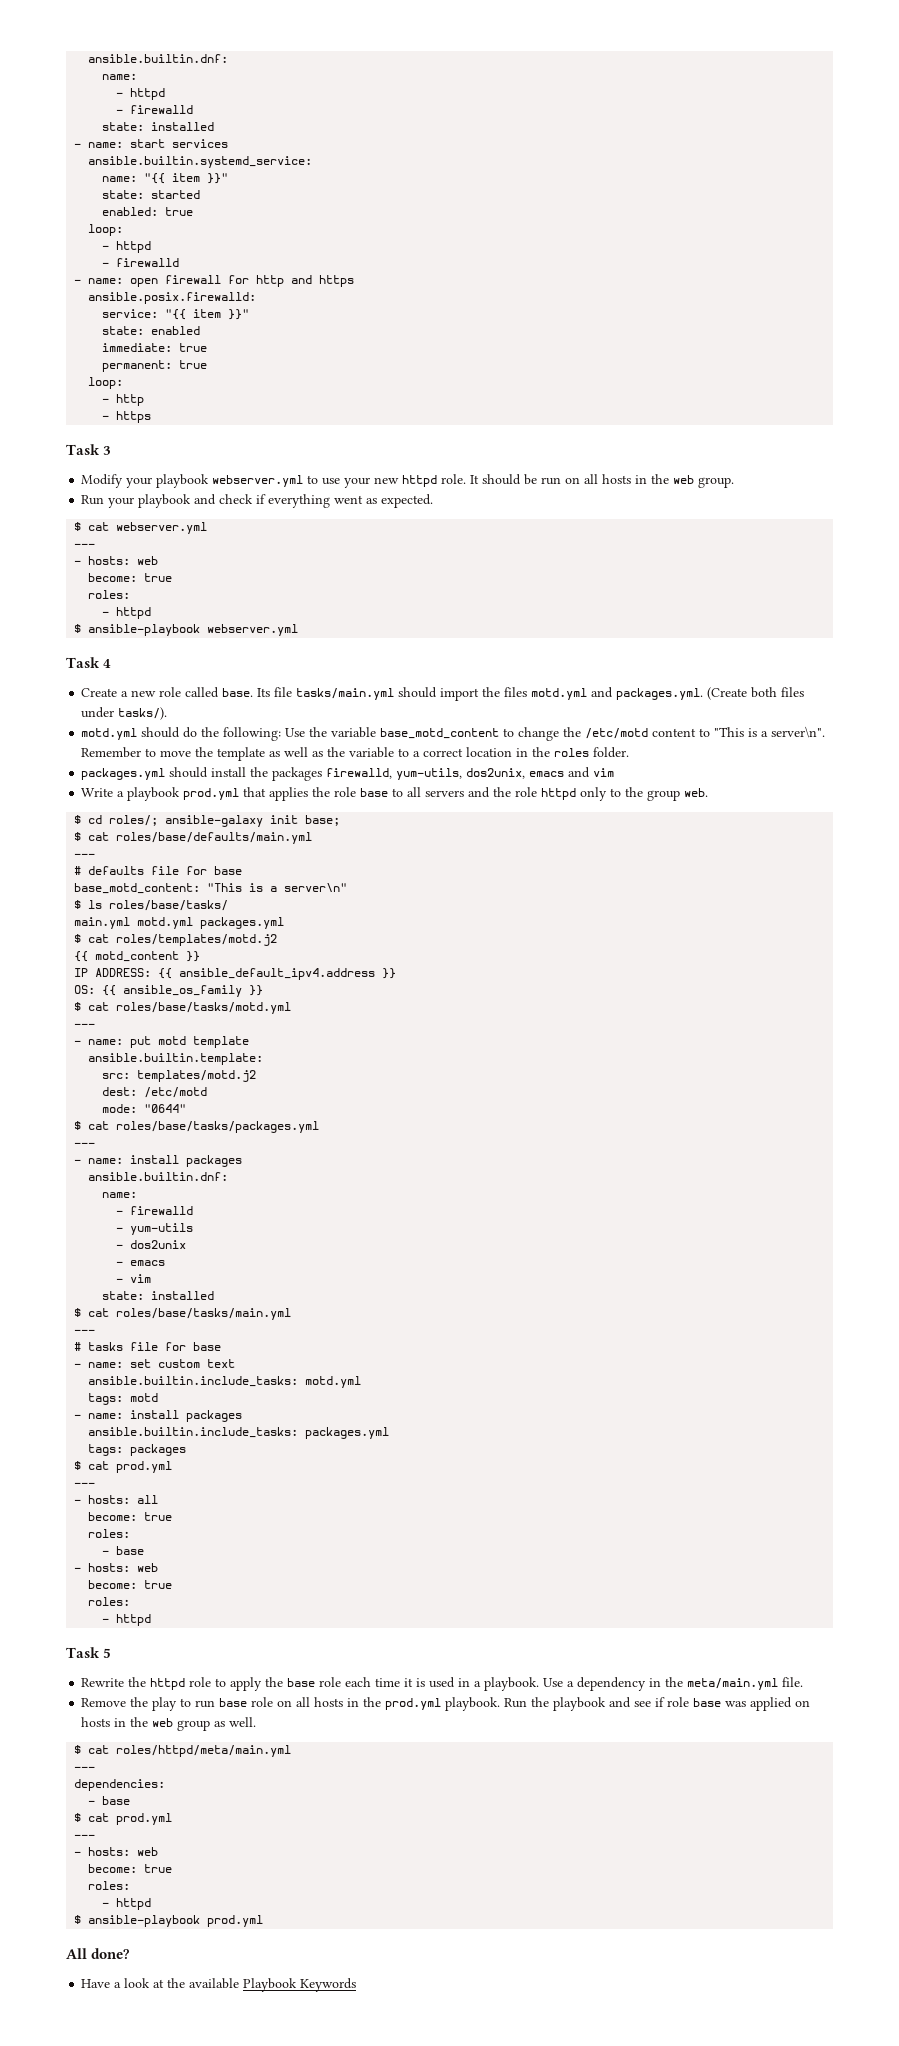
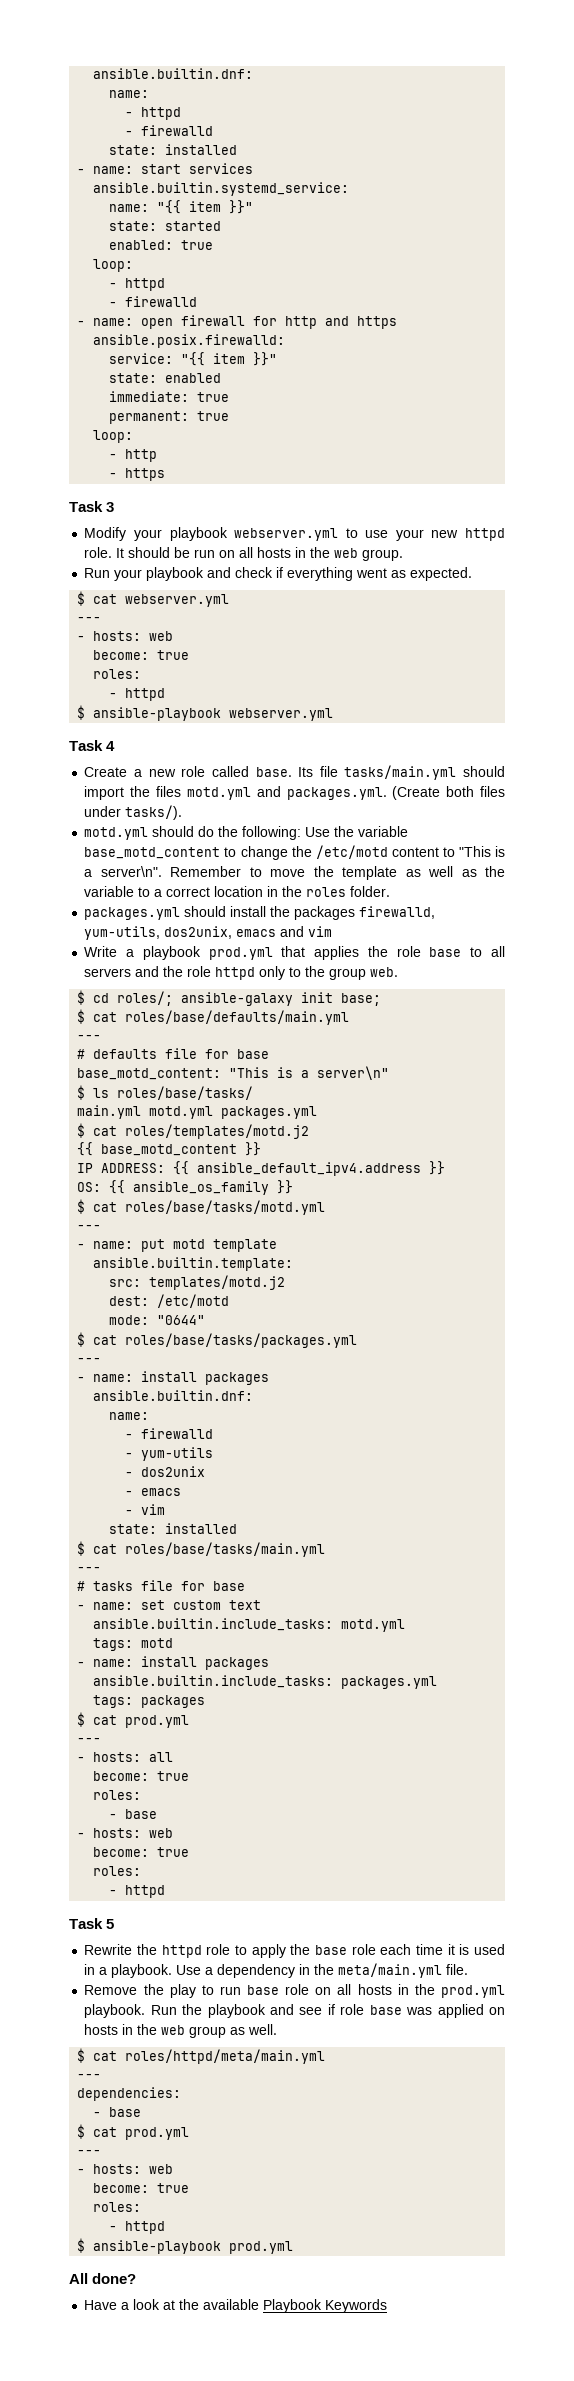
- {{ motd_content }}
+ {{ base_motd_content }}

